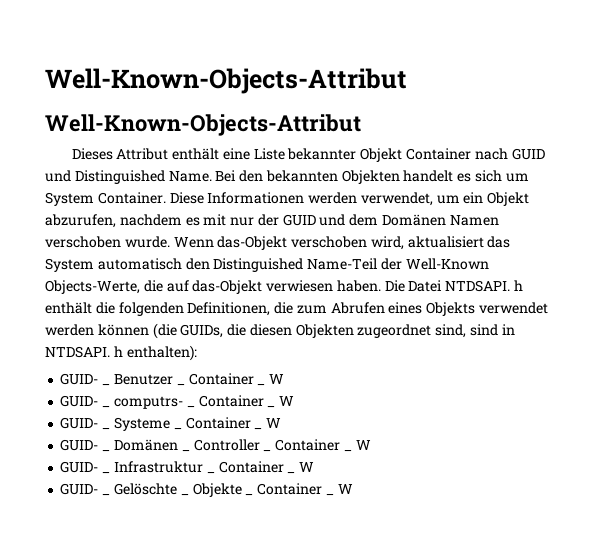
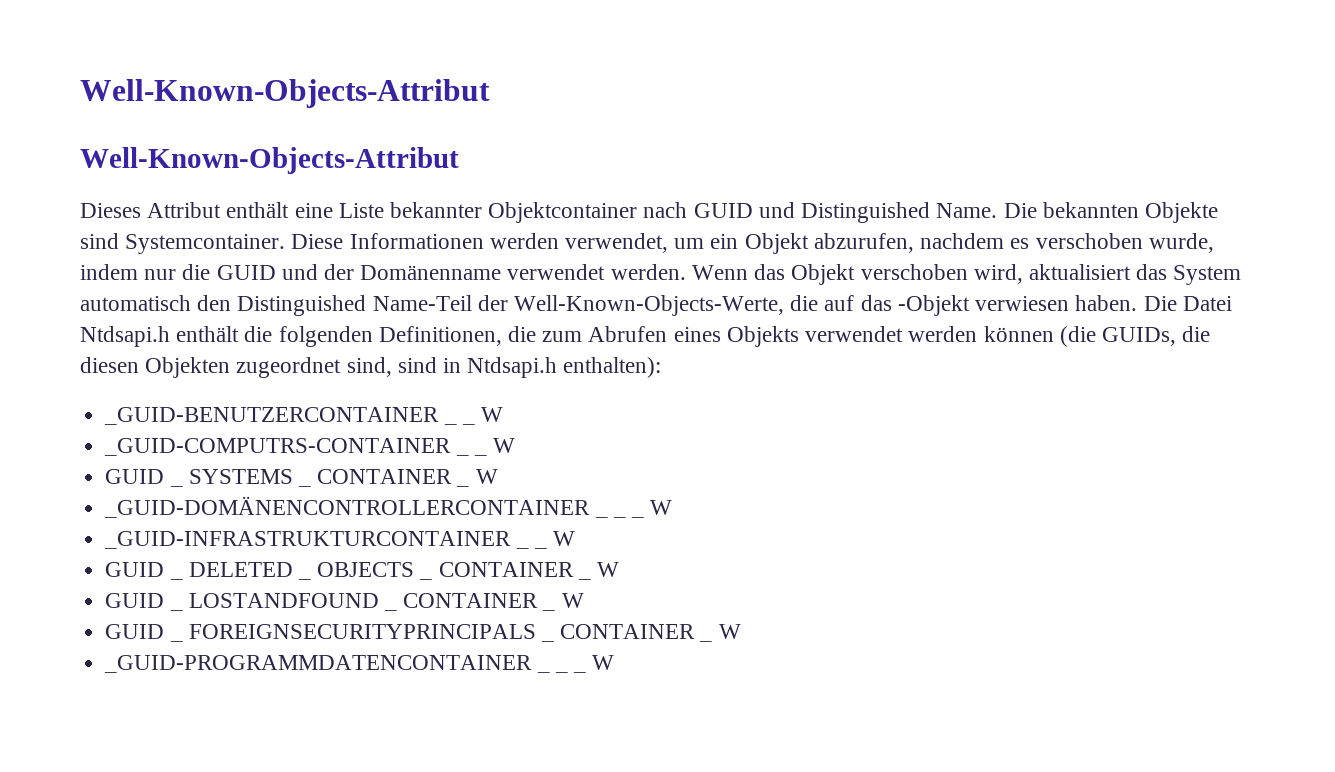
- Dieses Attribut enthält eine Liste bekannter Objekt Container nach GUID und Distinguished Name.
+ Dieses Attribut enthält eine Liste bekannter Objektcontainer nach GUID und Distinguished Name.
- Bei den bekannten Objekten handelt es sich um System Container.
+ Die bekannten Objekte sind Systemcontainer.
- Diese Informationen werden verwendet, um ein Objekt abzurufen, nachdem es mit nur der GUID und dem Domänen Namen verschoben wurde. Wenn das-Objekt verschoben wird, aktualisiert das System automatisch den Distinguished Name-Teil der Well-Known Objects-Werte, die auf das-Objekt verwiesen haben.
+ Diese Informationen werden verwendet, um ein Objekt abzurufen, nachdem es verschoben wurde, indem nur die GUID und der Domänenname verwendet werden. Wenn das Objekt verschoben wird, aktualisiert das System automatisch den Distinguished Name-Teil der Well-Known-Objects-Werte, die auf das -Objekt verwiesen haben.
- Die Datei NTDSAPI. h enthält die folgenden Definitionen, die zum Abrufen eines Objekts verwendet werden können (die GUIDs, die diesen Objekten zugeordnet sind, sind in NTDSAPI. h enthalten):
+ Die Datei Ntdsapi.h enthält die folgenden Definitionen, die zum Abrufen eines Objekts verwendet werden können (die GUIDs, die diesen Objekten zugeordnet sind, sind in Ntdsapi.h enthalten):
- GUID- _ Benutzer _ Container _ W
- GUID- _ computrs- _ Container _ W
- GUID- _ Systeme _ Container _ W
- GUID- _ Domänen _ Controller _ Container _ W
- GUID- _ Infrastruktur _ Container _ W
- GUID- _ Gelöschte _ Objekte _ Container _ W
+ _GUID-BENUTZERCONTAINER _ _ W
+ _GUID-COMPUTRS-CONTAINER _ _ W
+ GUID _ SYSTEMS _ CONTAINER _ W
+ _GUID-DOMÄNENCONTROLLERCONTAINER _ _ _ W
+ _GUID-INFRASTRUKTURCONTAINER _ _ W
+ GUID _ DELETED _ OBJECTS _ CONTAINER _ W
+ GUID _ LOSTANDFOUND _ CONTAINER _ W
+ GUID _ FOREIGNSECURITYPRINCIPALS _ CONTAINER _ W
+ _GUID-PROGRAMMDATENCONTAINER _ _ _ W

